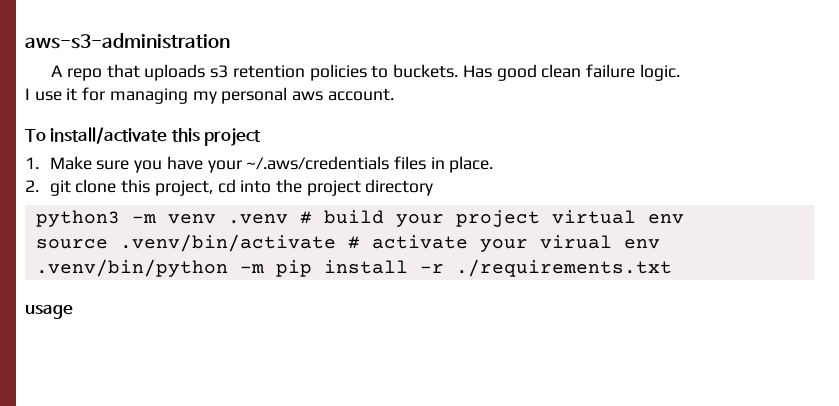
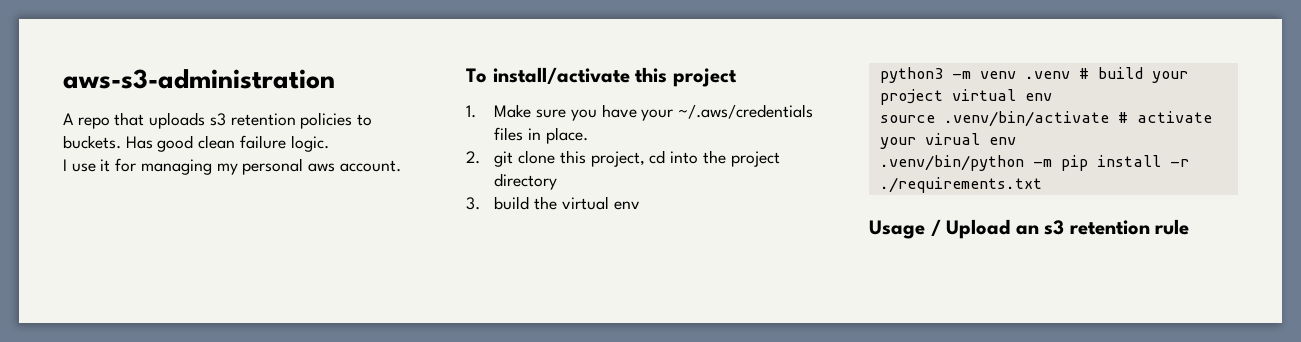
+ 3. build the virtual env
- usage
+ Usage / Upload an s3 retention rule

